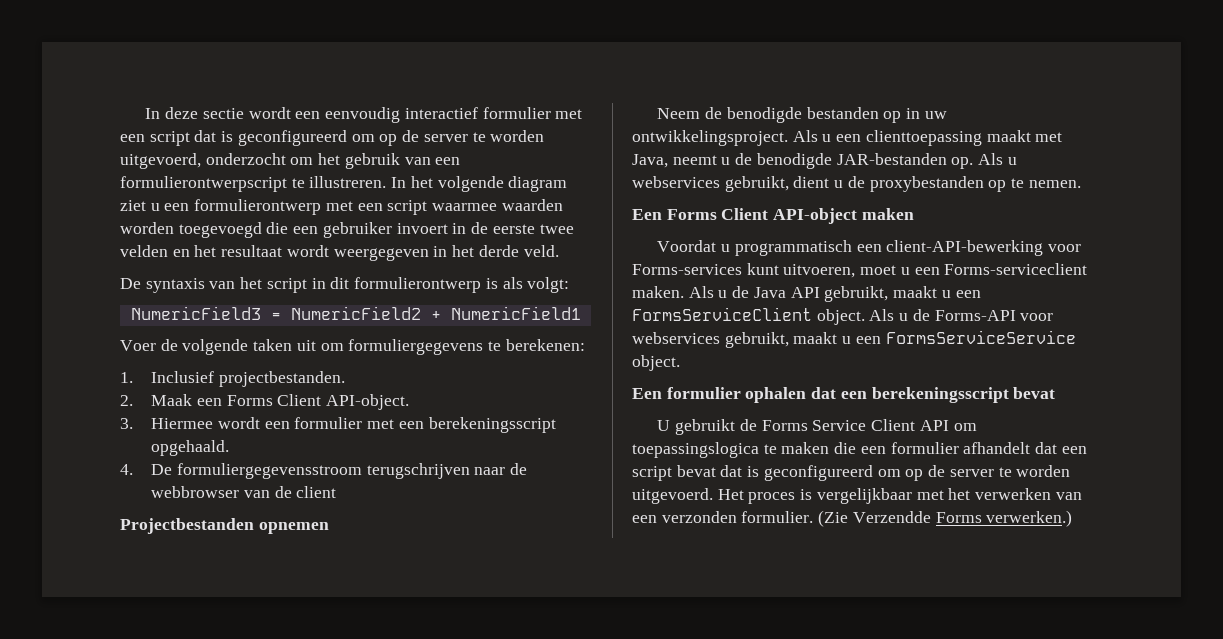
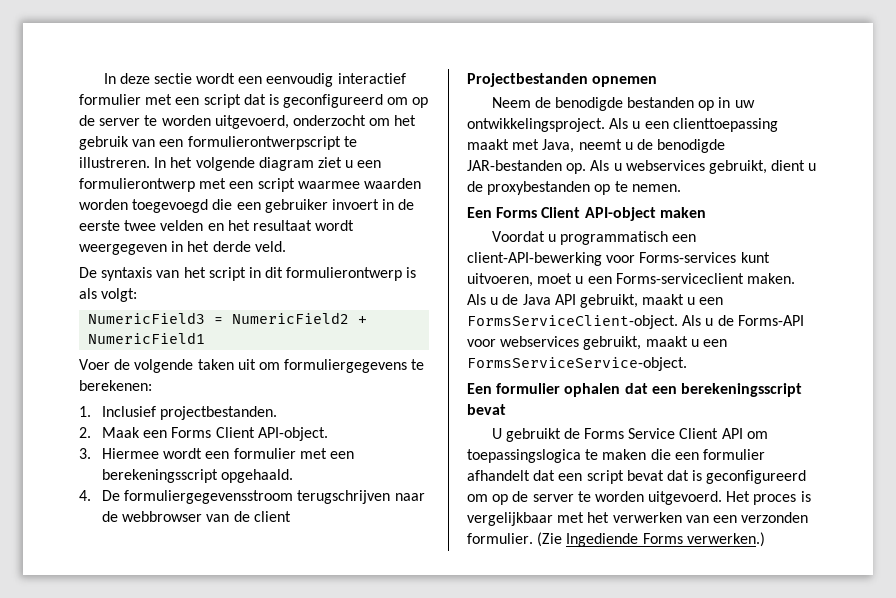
- Als u de Java API gebruikt, maakt u een FormsServiceClient object.
+ Als u de Java API gebruikt, maakt u een FormsServiceClient-object.
- Als u de Forms-API voor webservices gebruikt, maakt u een FormsServiceService object.
+ Als u de Forms-API voor webservices gebruikt, maakt u een FormsServiceService-object.
- (Zie Verzendde Forms verwerken.)
+ (Zie Ingediende Forms verwerken.)

